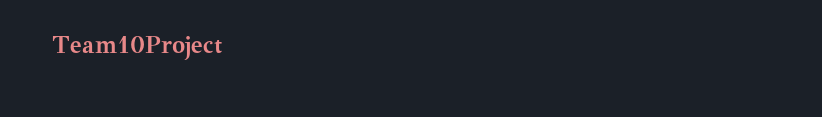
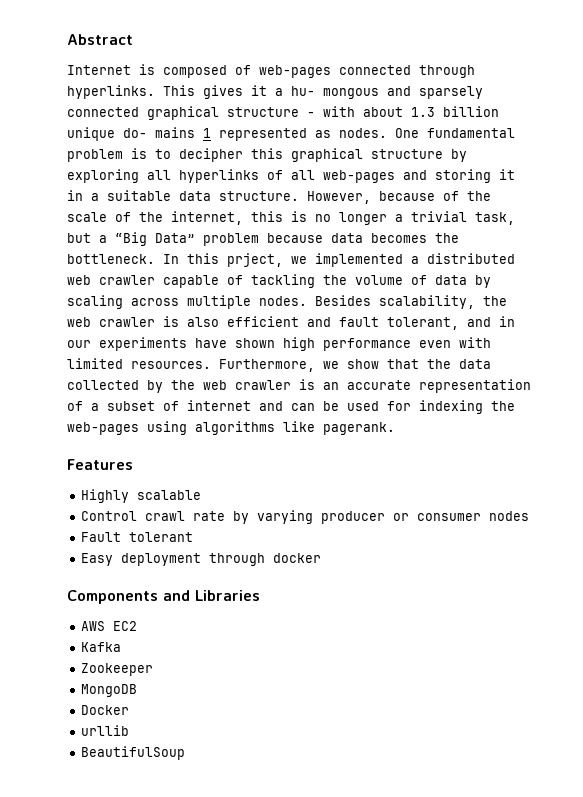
- Team10Project
+ Abstract
+ Internet is composed of web-pages connected through hyperlinks. This gives it a hu- mongous and sparsely connected graphical structure - with about 1.3 billion unique do- mains 1 represented as nodes. One fundamental problem is to decipher this graphical structure by exploring all hyperlinks of all web-pages and storing it in a suitable data structure. However, because of the scale of the internet, this is no longer a trivial task, but a “Big Data” problem because data becomes the bottleneck. In this prject, we implemented a distributed web crawler capable of tackling the volume of data by scaling across multiple nodes. Besides scalability, the web crawler is also efficient and fault tolerant, and in our experiments have shown high performance even with limited resources. Furthermore, we show that the data collected by the web crawler is an accurate representation of a subset of internet and can be used for indexing the web-pages using algorithms like pagerank.
+ Features
+ Highly scalable
+ Control crawl rate by varying producer or consumer nodes
+ Fault tolerant
+ Easy deployment through docker
+ Components and Libraries
+ AWS EC2
+ Kafka
+ Zookeeper
+ MongoDB
+ Docker
+ urllib
+ BeautifulSoup

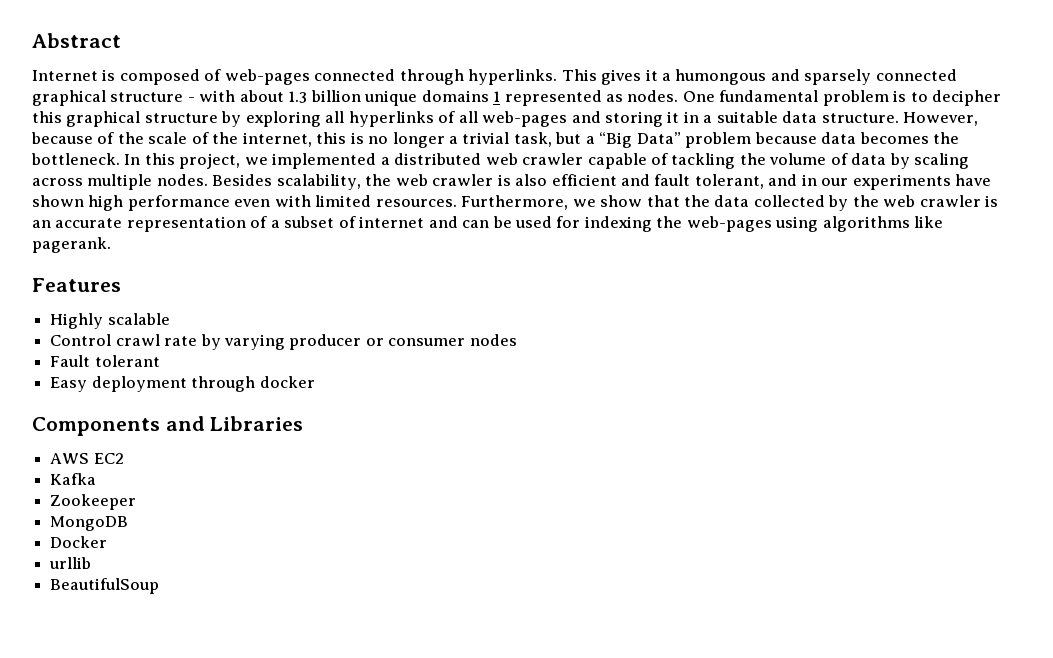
- This gives it a hu- mongous and sparsely connected graphical structure - with about 1.3 billion unique do- mains 1 represented as nodes.
+ This gives it a humongous and sparsely connected graphical structure - with about 1.3 billion unique domains 1 represented as nodes.
- In this prject, we implemented a distributed web crawler capable of tackling the volume of data by scaling across multiple nodes.
+ In this project, we implemented a distributed web crawler capable of tackling the volume of data by scaling across multiple nodes.

